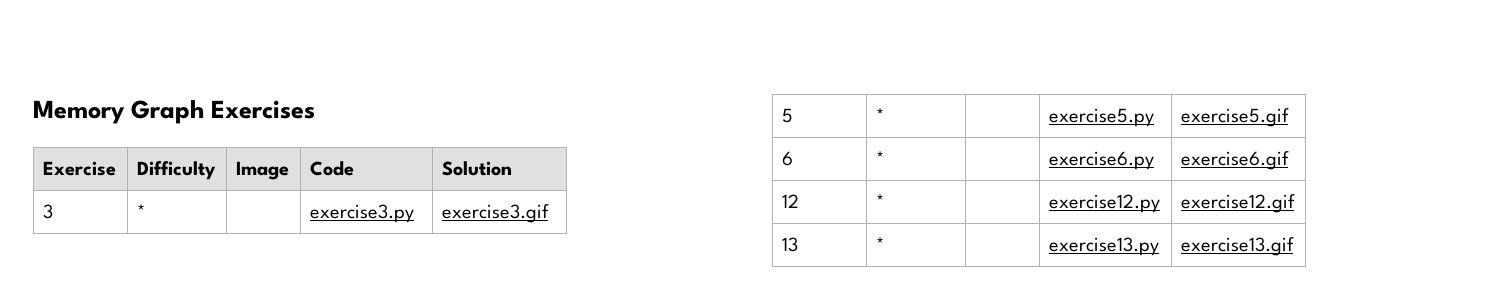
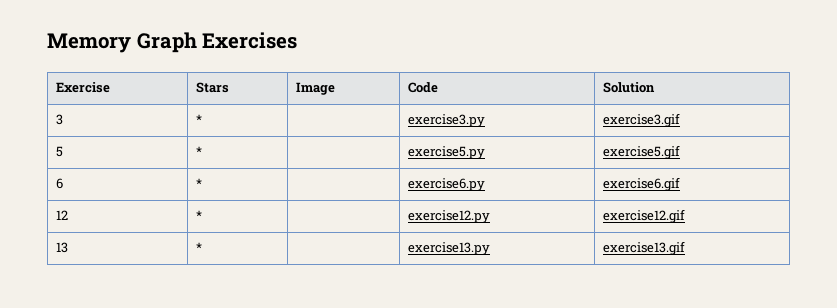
- Exercise | Difficulty | Image | Code | Solution
+ Exercise | Stars | Image | Code | Solution

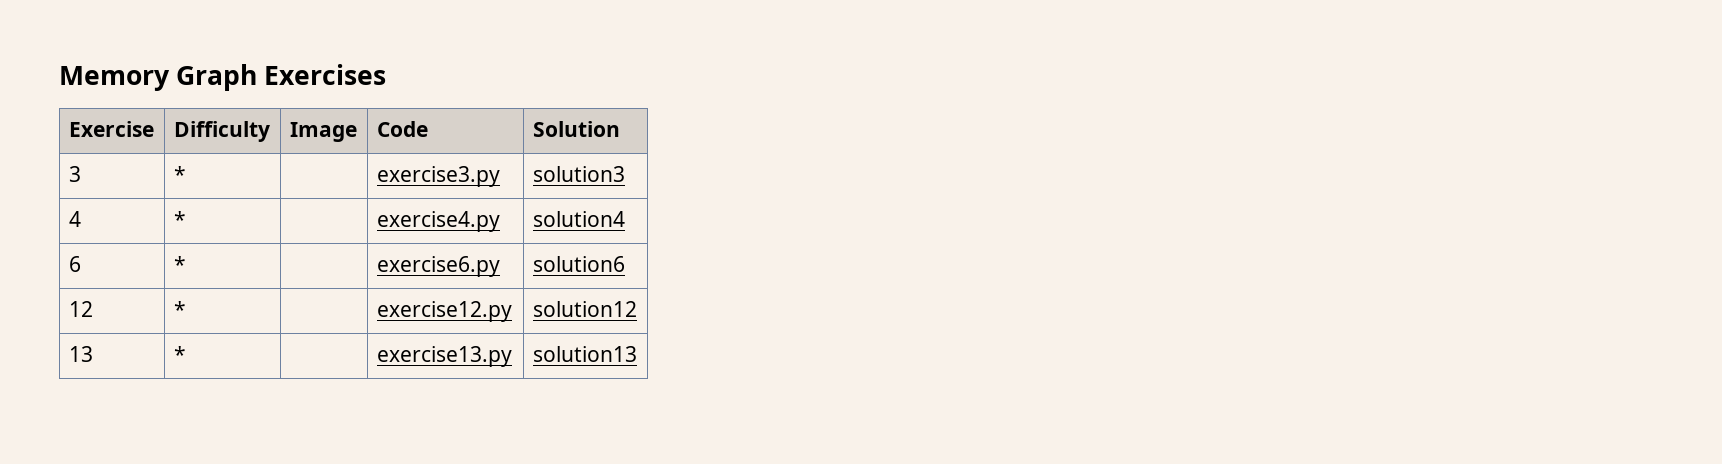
- Exercise | Stars | Image | Code | Solution
+ Exercise | Difficulty | Image | Code | Solution
- 3 | * | | exercise3.py | exercise3.gif
- 5 | * | | exercise5.py | exercise5.gif
+ 3 | * | | exercise3.py | solution3
+ 4 | * | | exercise4.py | solution4
- 6 | * | | exercise6.py | exercise6.gif
+ 6 | * | | exercise6.py | solution6
- 12 | * | | exercise12.py | exercise12.gif
+ 12 | * | | exercise12.py | solution12
- 13 | * | | exercise13.py | exercise13.gif
+ 13 | * | | exercise13.py | solution13

